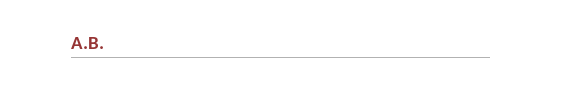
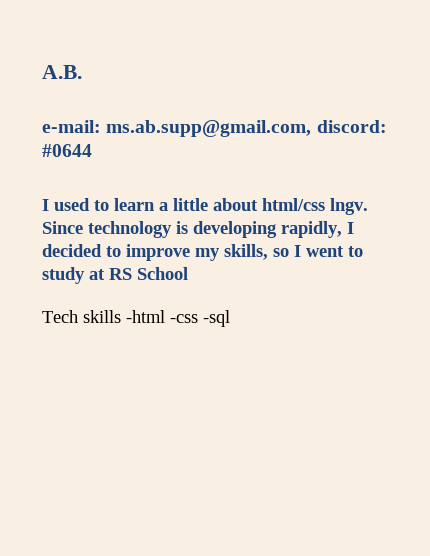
+ e-mail: ms.ab.supp@gmail.com, discord: #0644
+ I used to learn a little about html/css lngv. Since technology is developing rapidly, I decided to improve my skills, so I went to study at RS School
+ Tech skills -html -css -sql

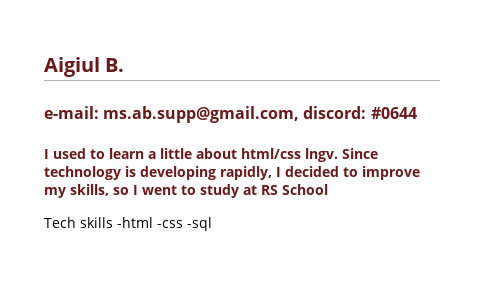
- A.B.
+ Aigiul B.

